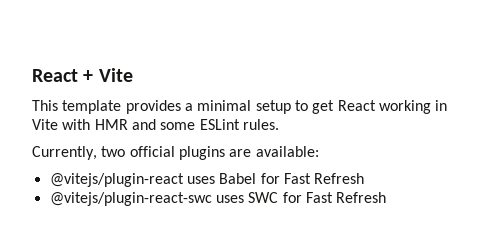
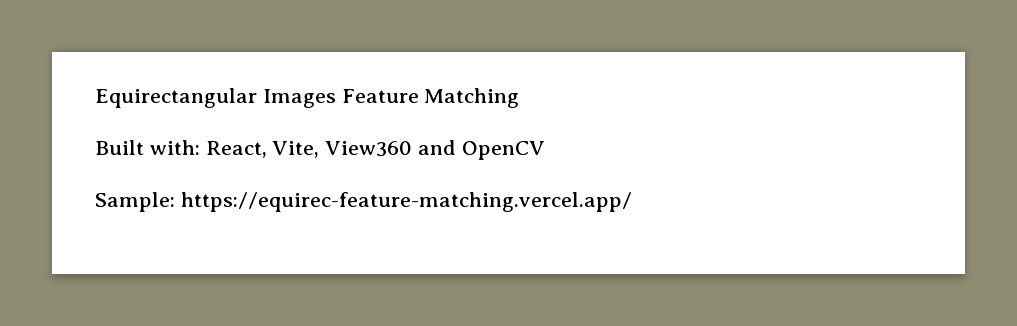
- React + Vite
- This template provides a minimal setup to get React working in Vite with HMR and some ESLint rules.
- Currently, two official plugins are available:
- @vitejs/plugin-react uses Babel for Fast Refresh
- @vitejs/plugin-react-swc uses SWC for Fast Refresh
+ Equirectangular Images Feature Matching
+ Built with: React, Vite, View360 and OpenCV
+ Sample: https://equirec-feature-matching.vercel.app/

